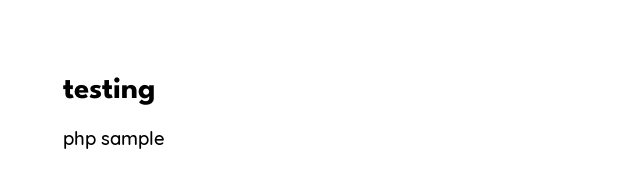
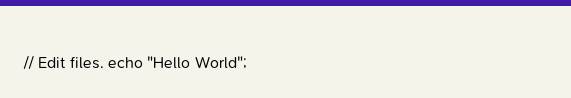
- testing
- php sample
+ // Edit files. echo "Hello World";

